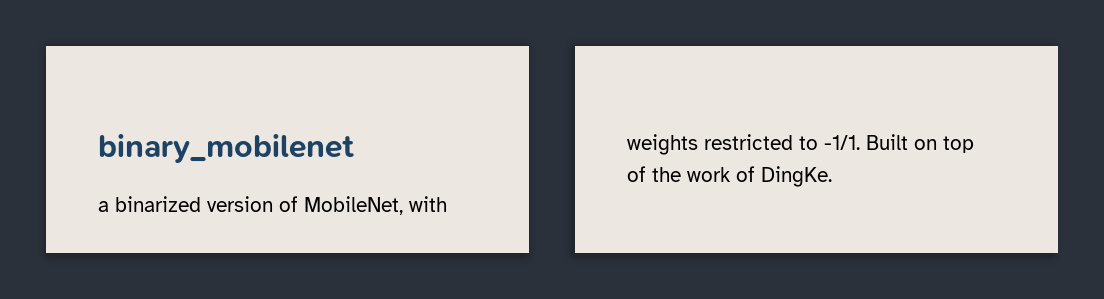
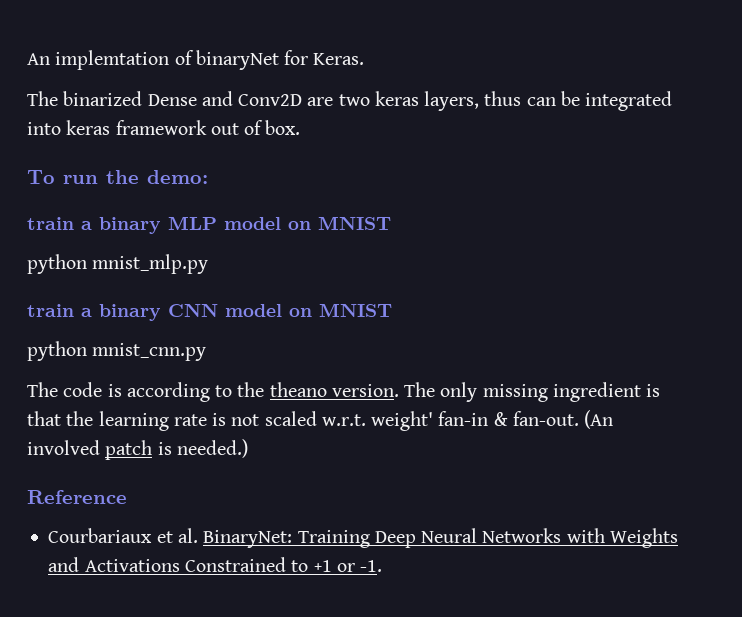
- binary_mobilenet
- a binarized version of MobileNet, with weights restricted to -1/1. Built on top of the work of DingKe.
+ An implemtation of binaryNet for Keras.
+ The binarized Dense and Conv2D are two keras layers, thus can be integrated into keras framework out of box.
+ To run the demo:
+ train a binary MLP model on MNIST
+ python mnist_mlp.py
+ train a binary CNN model on MNIST
+ python mnist_cnn.py
+ The code is according to the theano version. The only missing ingredient is that the learning rate is not scaled w.r.t. weight' fan-in & fan-out. (An involved patch is needed.)
+ Reference
+ Courbariaux et al. BinaryNet: Training Deep Neural Networks with Weights and Activations Constrained to +1 or -1.

